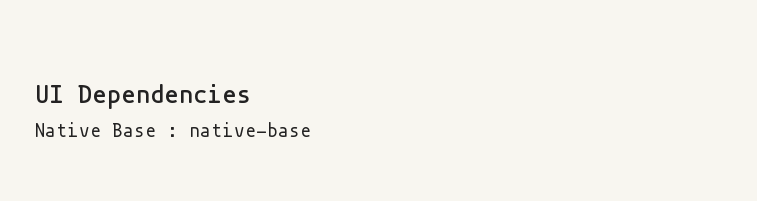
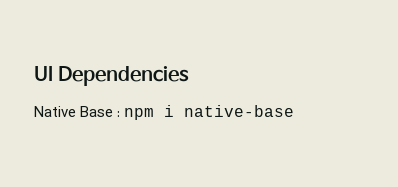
- Native Base : native-base
+ Native Base : npm i native-base

